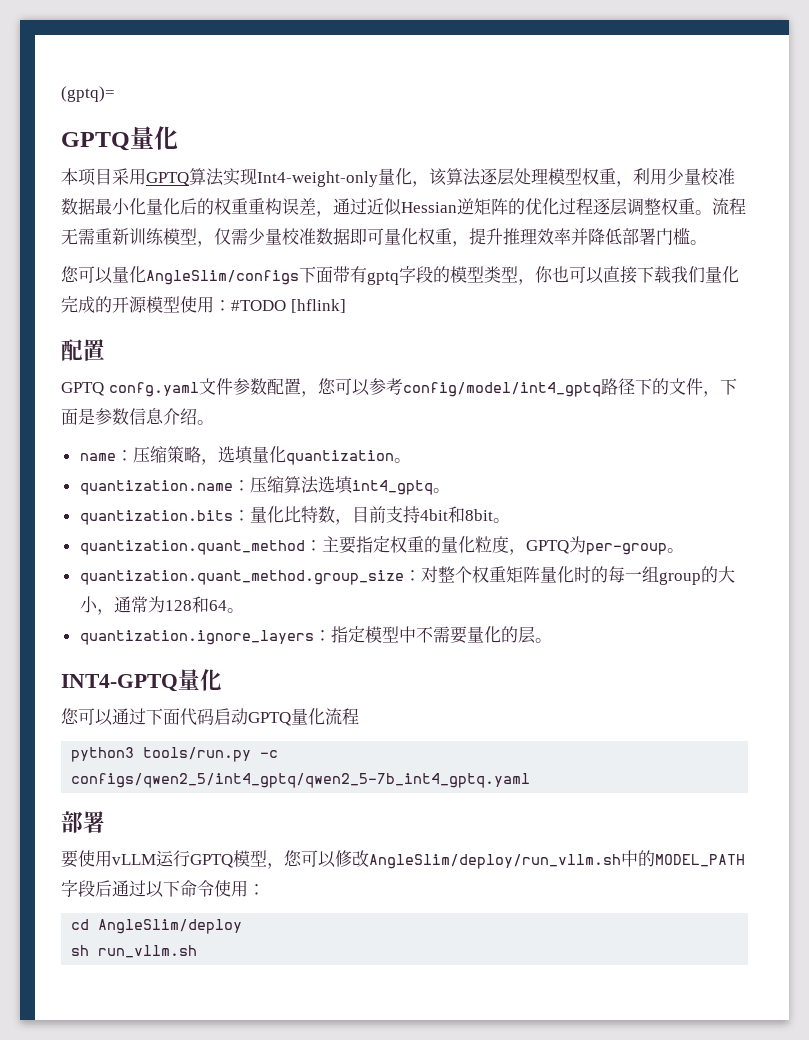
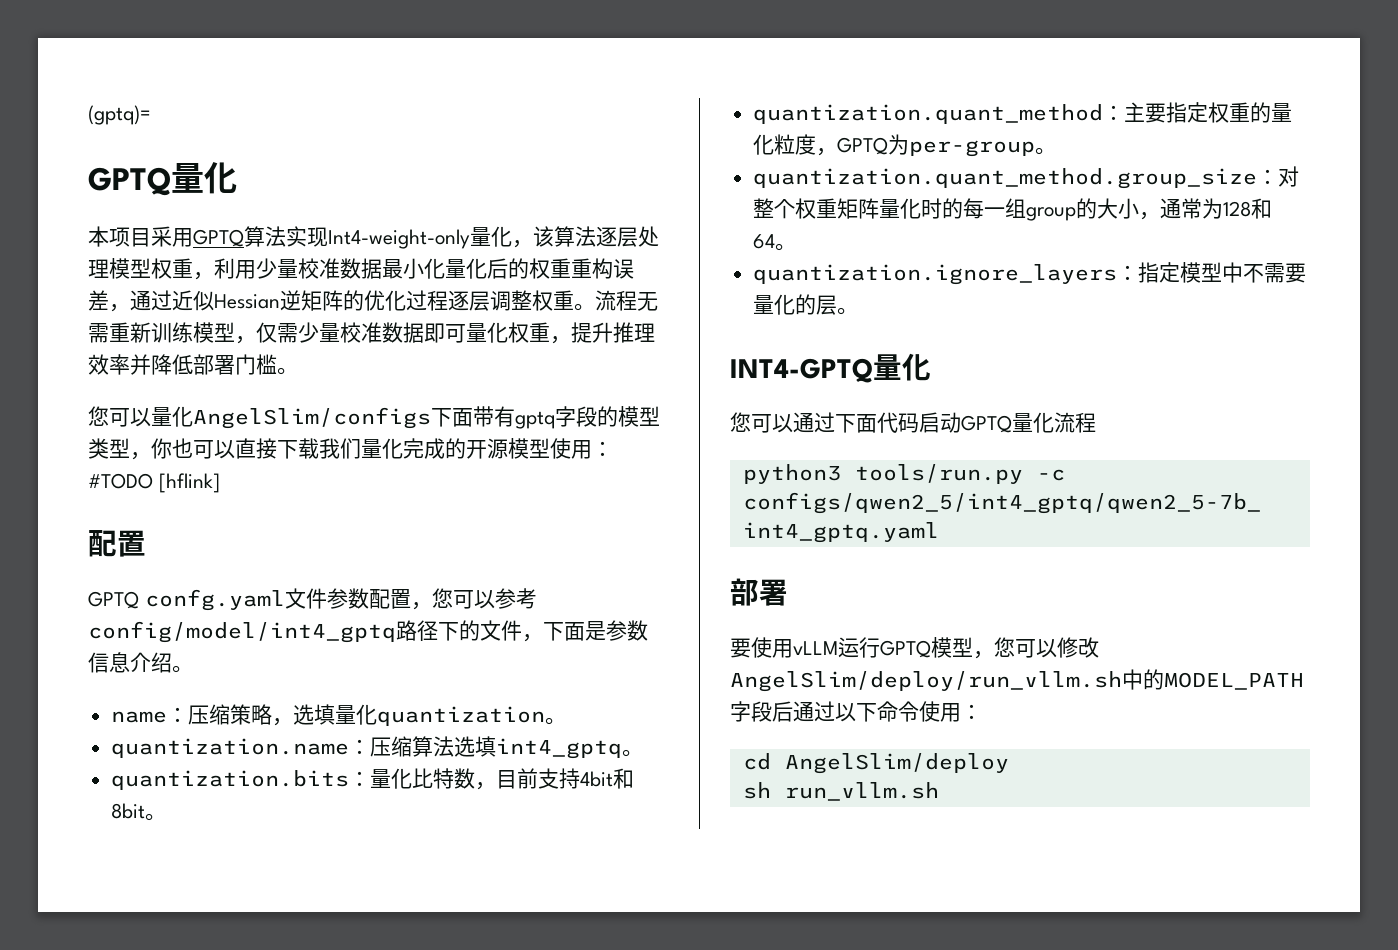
- 您可以量化AngleSlim/configs下面带有gptq字段的模型类型，你也可以直接下载我们量化完成的开源模型使用：#TODO [hflink]
+ 您可以量化AngelSlim/configs下面带有gptq字段的模型类型，你也可以直接下载我们量化完成的开源模型使用：#TODO [hflink]
- 要使用vLLM运行GPTQ模型，您可以修改AngleSlim/deploy/run_vllm.sh中的MODEL_PATH字段后通过以下命令使用：
+ 要使用vLLM运行GPTQ模型，您可以修改AngelSlim/deploy/run_vllm.sh中的MODEL_PATH字段后通过以下命令使用：
- cd AngleSlim/deploy
+ cd AngelSlim/deploy

